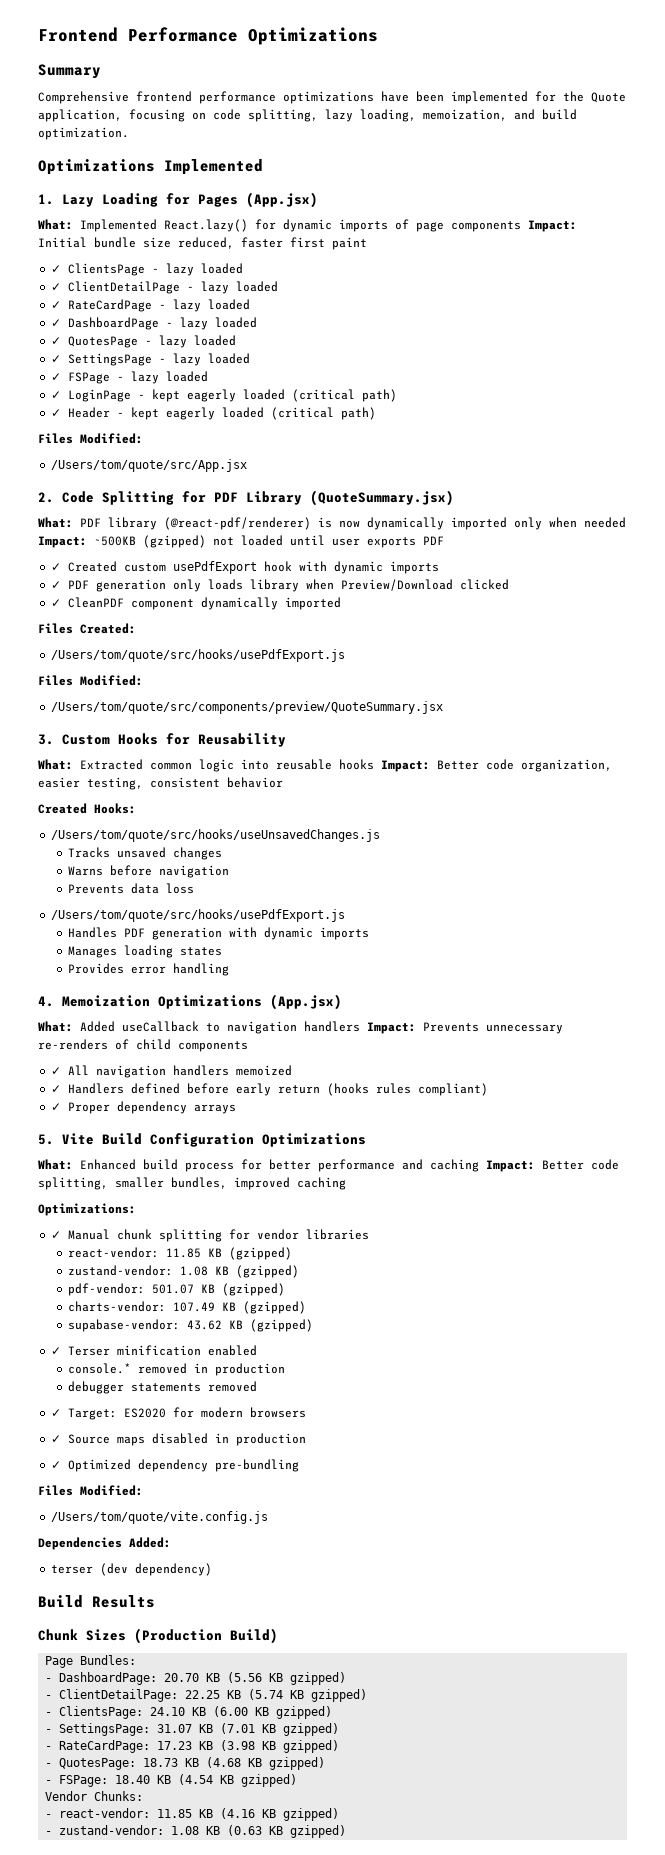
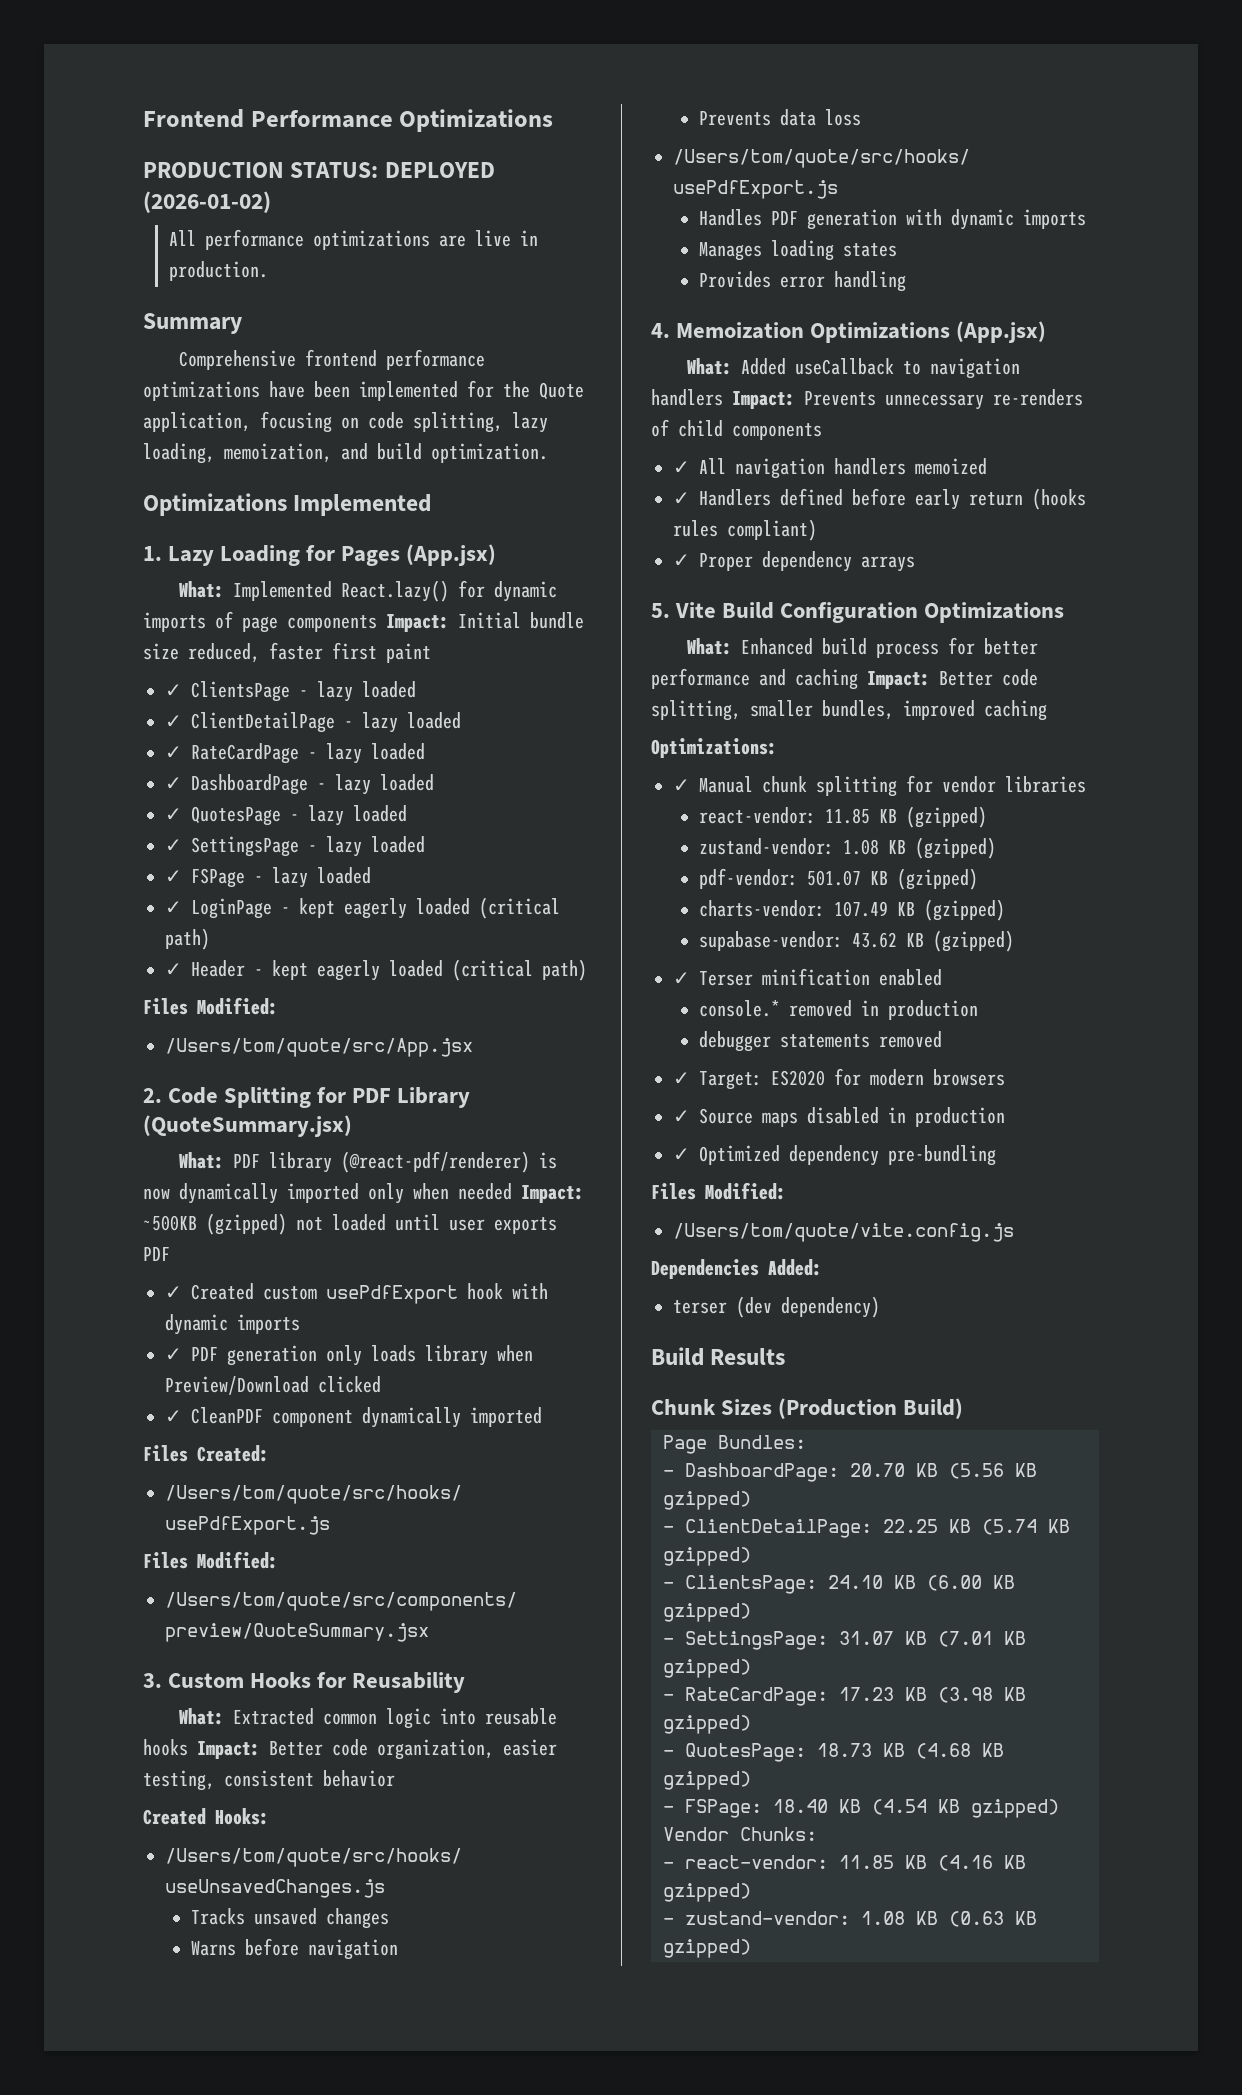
+ PRODUCTION STATUS: DEPLOYED (2026-01-02)
+ All performance optimizations are live in production.

